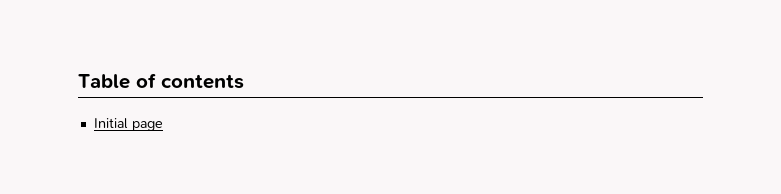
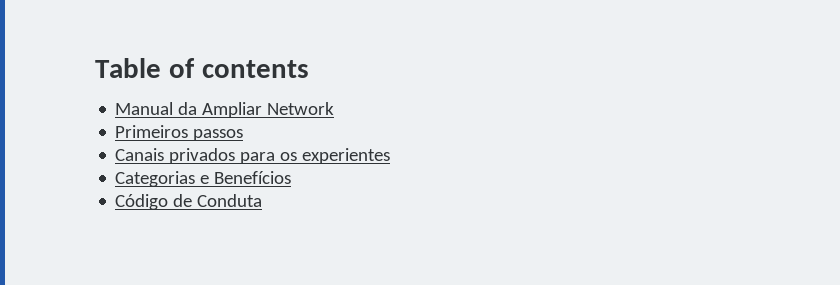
- Initial page
+ Manual da Ampliar Network
+ Primeiros passos
+ Canais privados para os experientes
+ Categorias e Benefícios
+ Código de Conduta

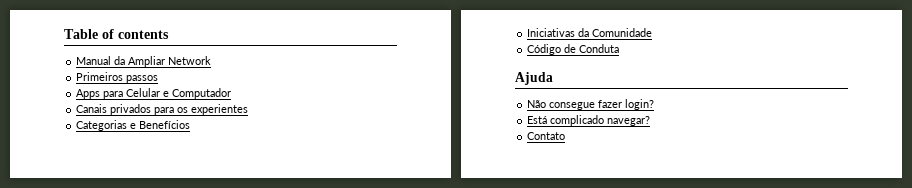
+ Apps para Celular e Computador
+ Iniciativas da Comunidade
+ Ajuda
+ Não consegue fazer login?
+ Está complicado navegar?
+ Contato

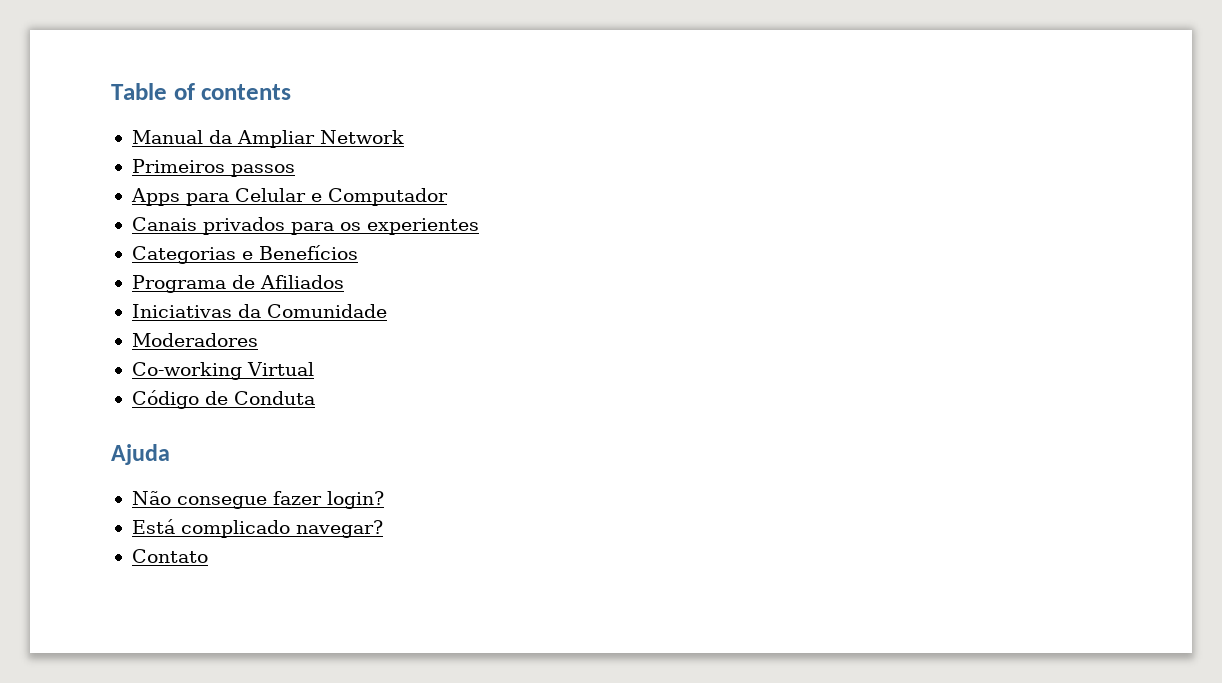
+ Programa de Afiliados
+ Moderadores
+ Co-working Virtual

